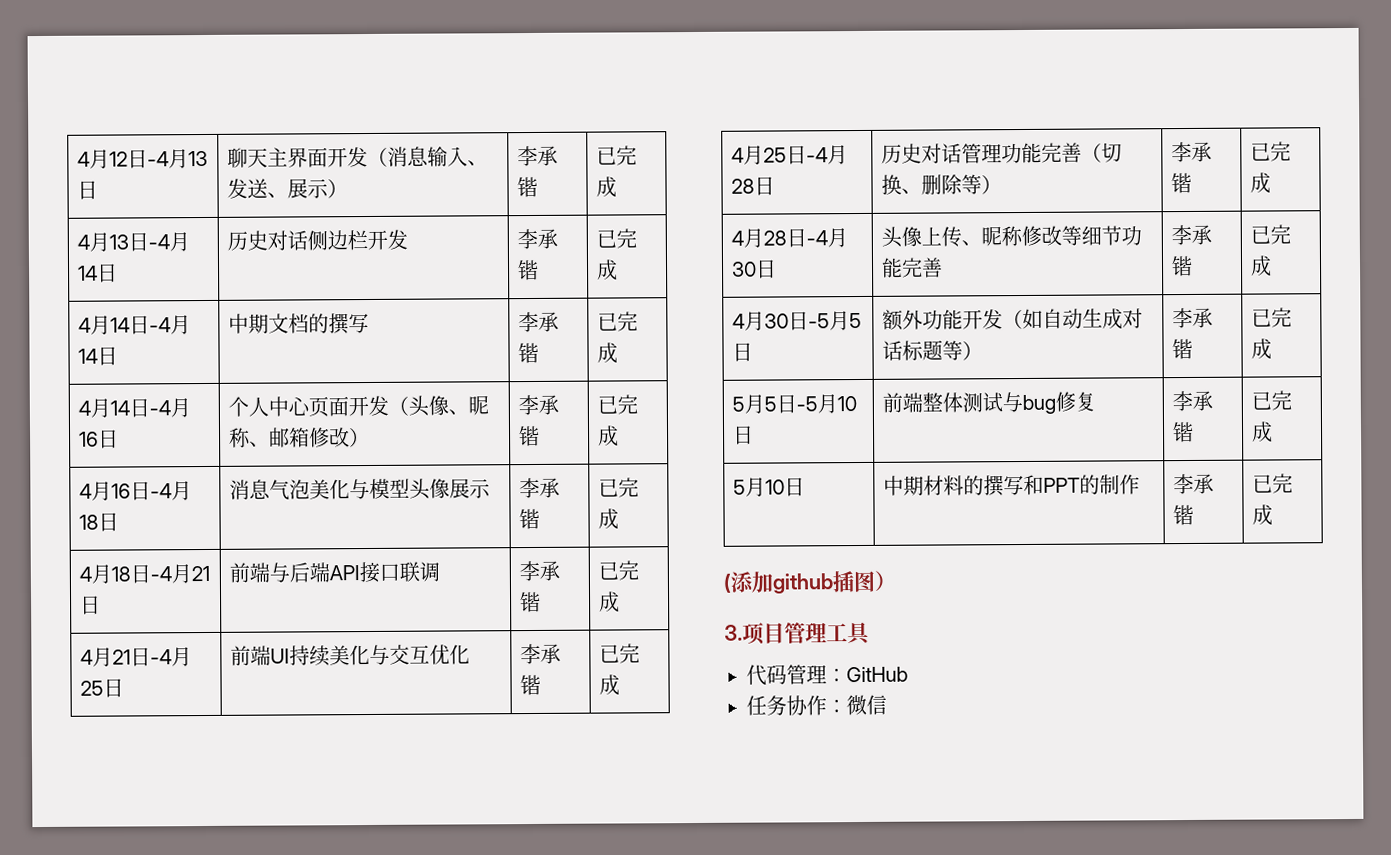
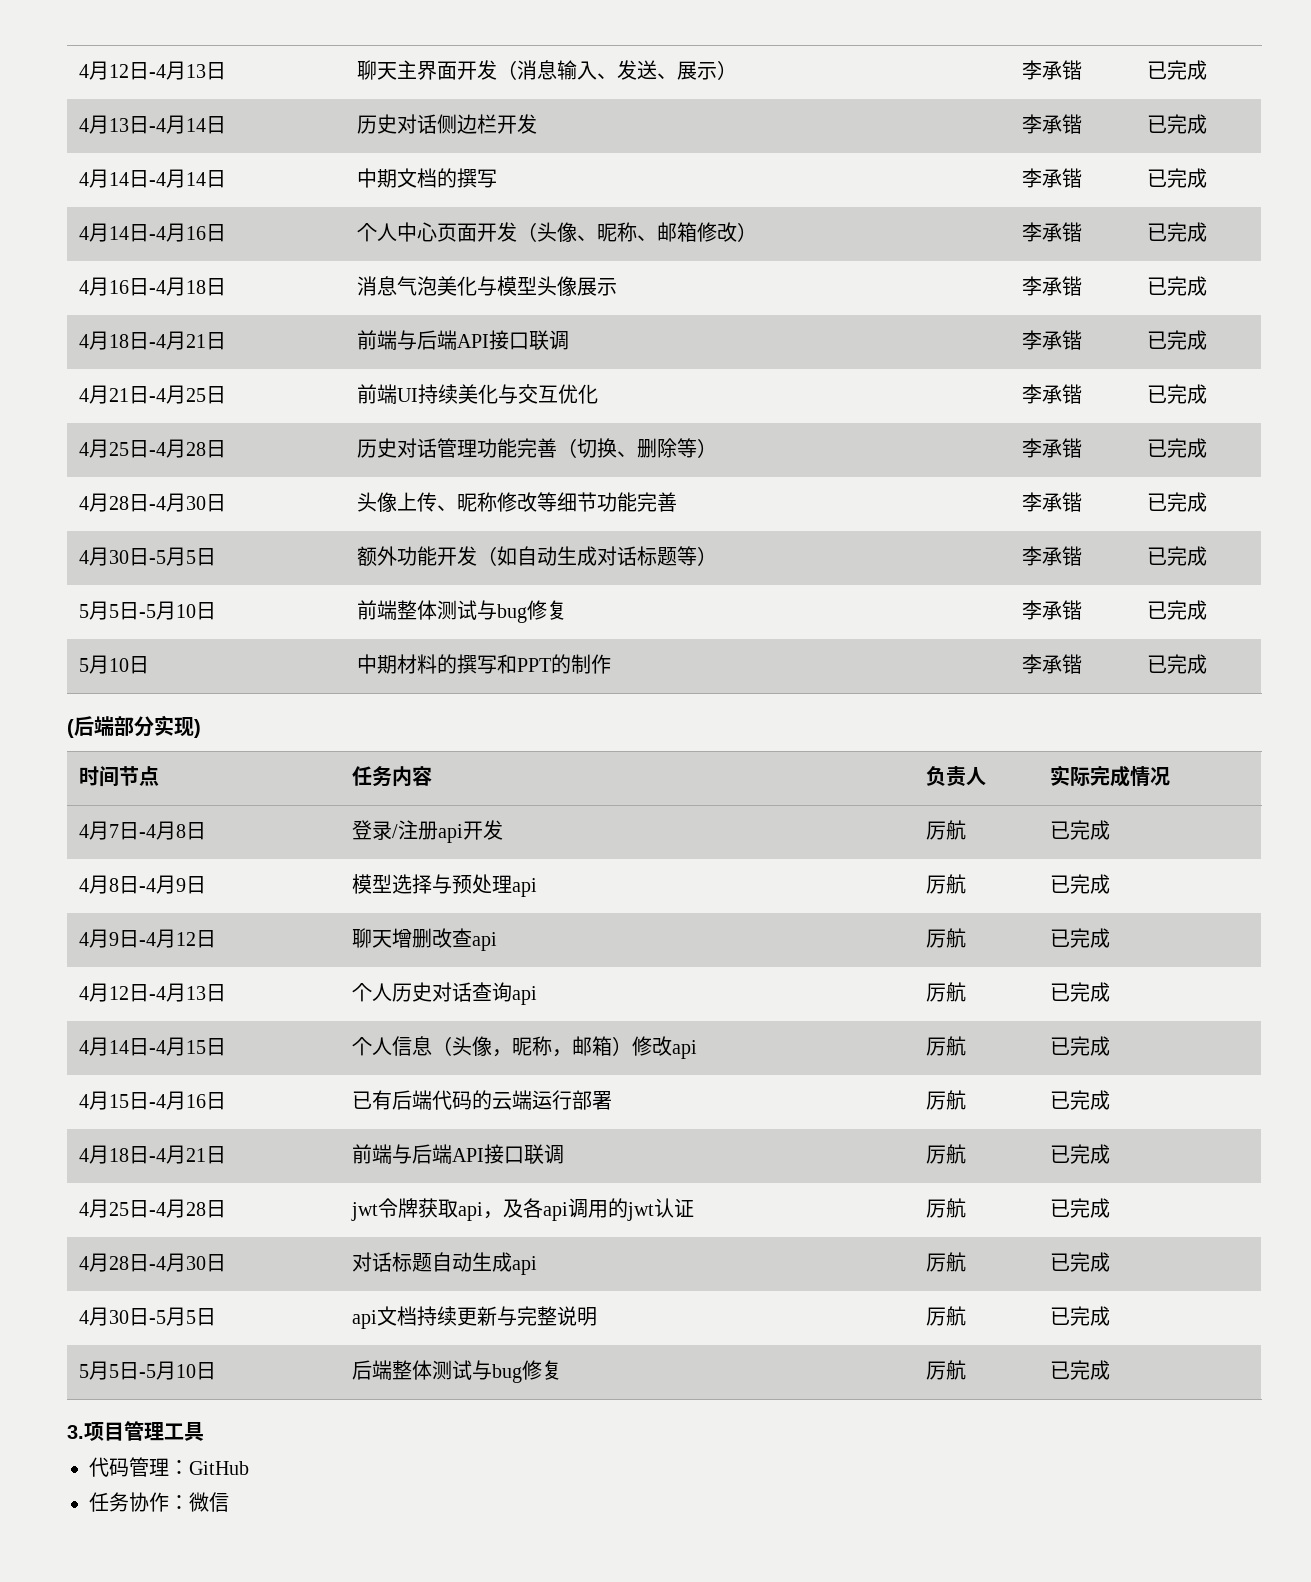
- (添加github插图）
+ (后端部分实现)
+ 时间节点 | 任务内容 | 负责人 | 实际完成情况
+ 4月7日-4月8日 | 登录/注册api开发 | 厉航 | 已完成
+ 4月8日-4月9日 | 模型选择与预处理api | 厉航 | 已完成
+ 4月9日-4月12日 | 聊天增删改查api | 厉航 | 已完成
+ 4月12日-4月13日 | 个人历史对话查询api | 厉航 | 已完成
+ 4月14日-4月15日 | 个人信息（头像，昵称，邮箱）修改api | 厉航 | 已完成
+ 4月15日-4月16日 | 已有后端代码的云端运行部署 | 厉航 | 已完成
+ 4月18日-4月21日 | 前端与后端API接口联调 | 厉航 | 已完成
+ 4月25日-4月28日 | jwt令牌获取api，及各api调用的jwt认证 | 厉航 | 已完成
+ 4月28日-4月30日 | 对话标题自动生成api | 厉航 | 已完成
+ 4月30日-5月5日 | api文档持续更新与完整说明 | 厉航 | 已完成
+ 5月5日-5月10日 | 后端整体测试与bug修复 | 厉航 | 已完成

